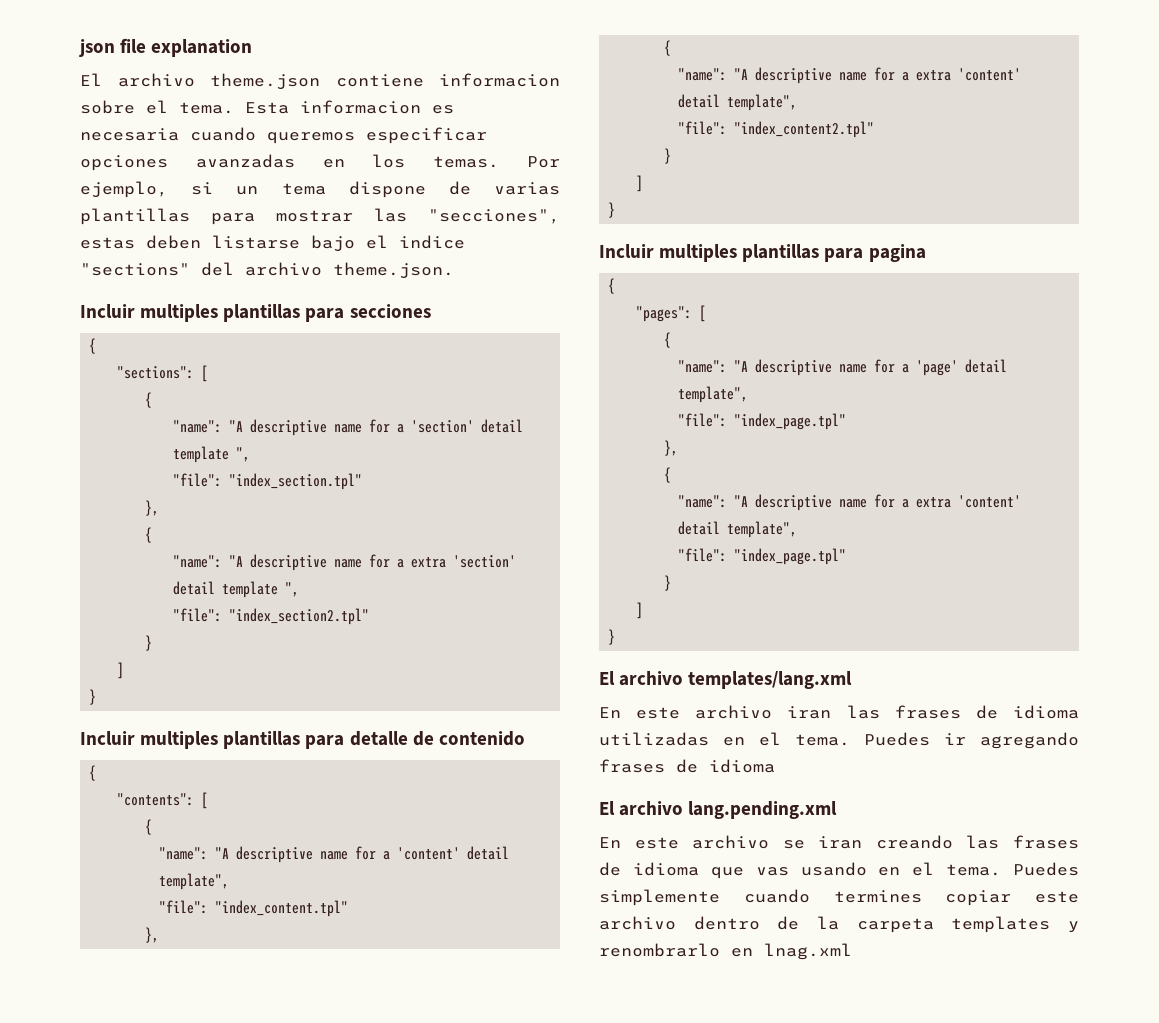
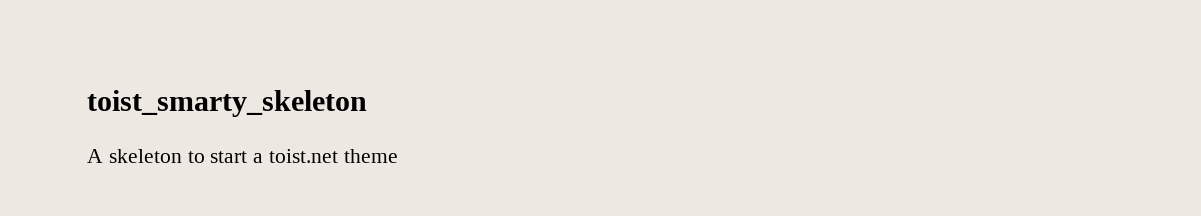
- json file explanation
- El archivo theme.json contiene informacion sobre el tema. Esta informacion es necesaria cuando queremos especificar opciones avanzadas en los temas. Por ejemplo, si un tema dispone de varias plantillas para mostrar las "secciones", estas deben listarse bajo el indice "sections" del archivo theme.json.
- Incluir multiples plantillas para secciones
- {
- "sections": [
- {
- "name": "A descriptive name for a 'section' detail template ",
- "file": "index_section.tpl"
- },
- {
- "name": "A descriptive name for a extra 'section' detail template ",
- "file": "index_section2.tpl"
- }
- ]
- }
- Incluir multiples plantillas para detalle de contenido
- {
- "contents": [
- {
- "name": "A descriptive name for a 'content' detail template",
- "file": "index_content.tpl"
- },
- {
- "name": "A descriptive name for a extra 'content' detail template",
- "file": "index_content2.tpl"
- }
- ]
- }
- Incluir multiples plantillas para pagina
- {
- "pages": [
- {
- "name": "A descriptive name for a 'page' detail template",
- "file": "index_page.tpl"
- },
- {
- "name": "A descriptive name for a extra 'content' detail template",
- "file": "index_page.tpl"
- }
- ]
- }
- El archivo templates/lang.xml
- En este archivo iran las frases de idioma utilizadas en el tema. Puedes ir agregando frases de idioma
- El archivo lang.pending.xml
- En este archivo se iran creando las frases de idioma que vas usando en el tema. Puedes simplemente cuando termines copiar este archivo dentro de la carpeta templates y renombrarlo en lnag.xml
+ toist_smarty_skeleton
+ A skeleton to start a toist.net theme

